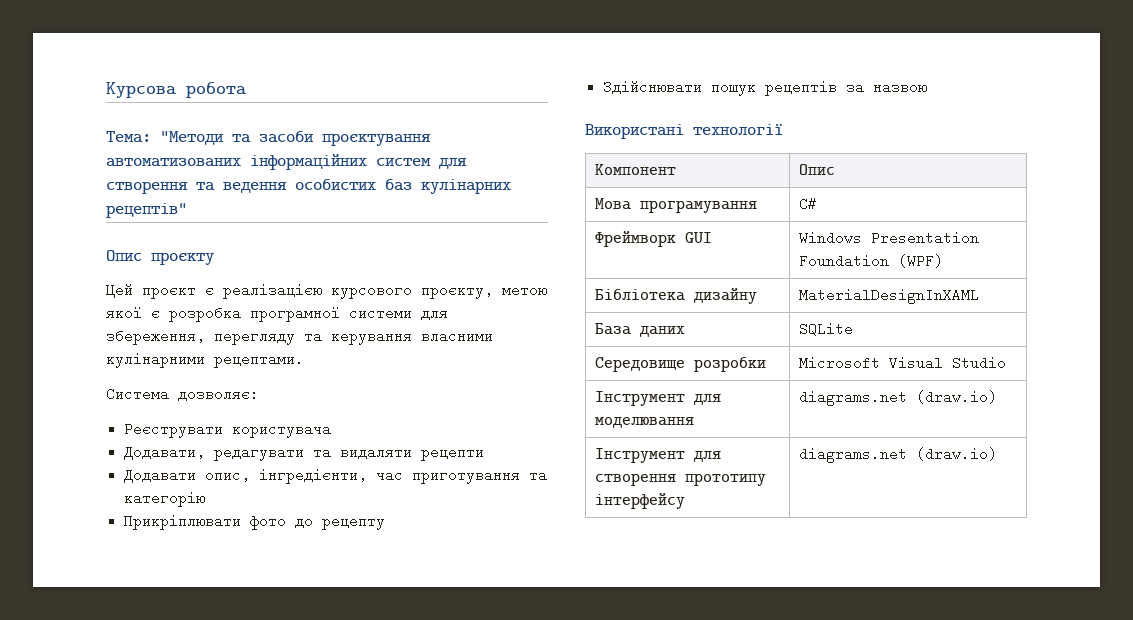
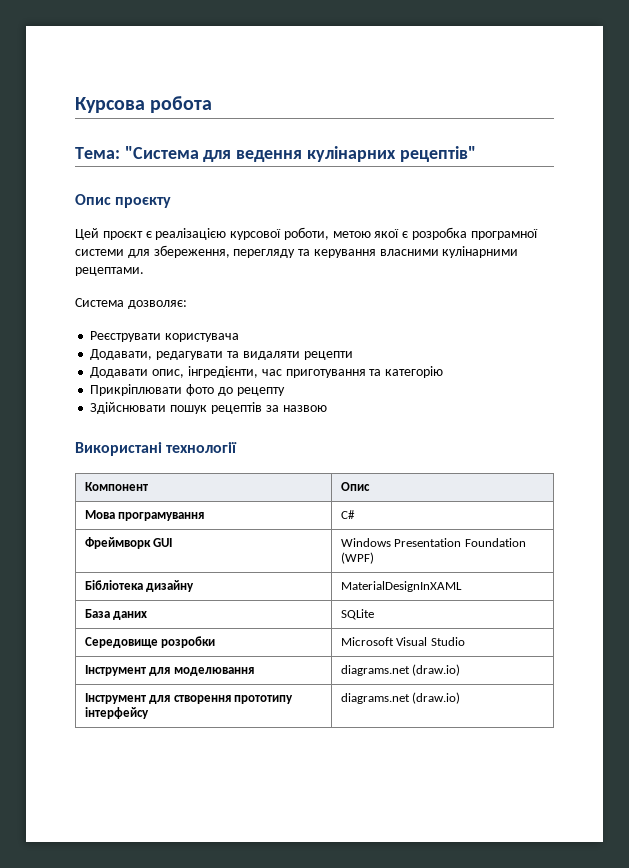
- Тема: "Методи та засоби проєктування автоматизованих інформаційних систем для створення та ведення особистих баз кулінарних рецептів"
+ Тема: "Система для ведення кулінарних рецептів"
- Цей проєкт є реалізацією курсового проєкту, метою якої є розробка програмної системи для збереження, перегляду та керування власними кулінарними рецептами.
+ Цей проєкт є реалізацією курсової роботи, метою якої є розробка програмної системи для збереження, перегляду та керування власними кулінарними рецептами.

